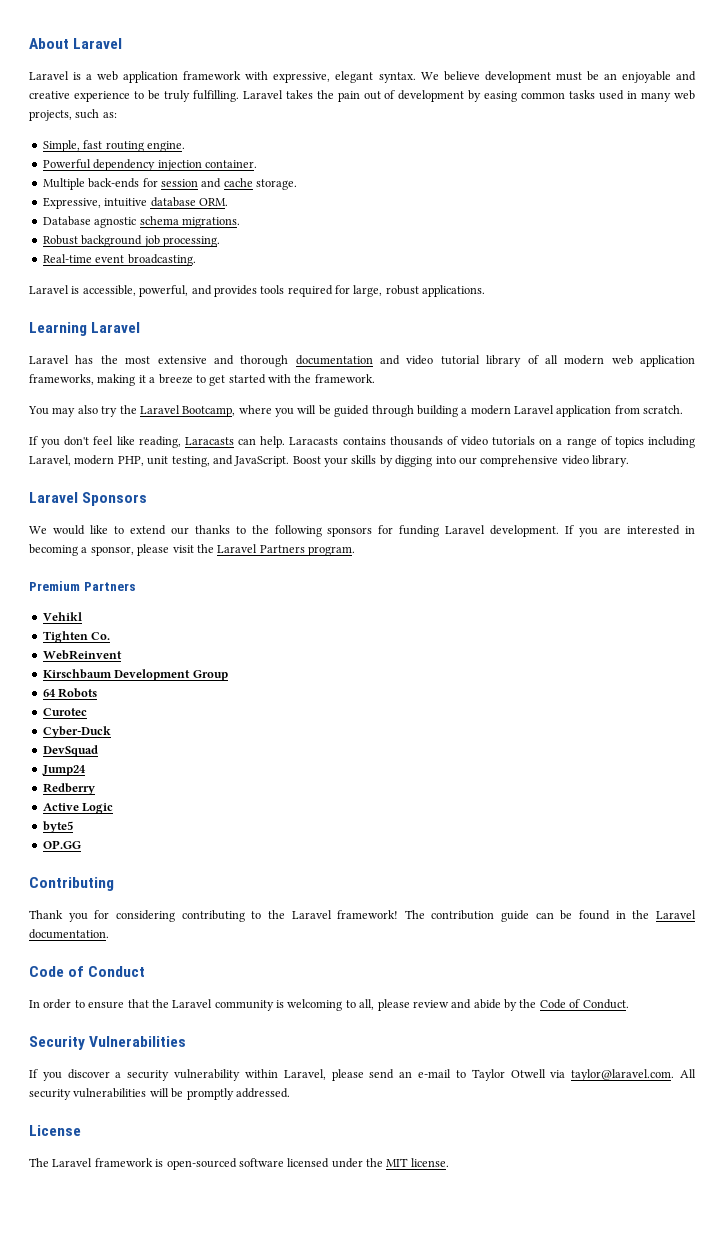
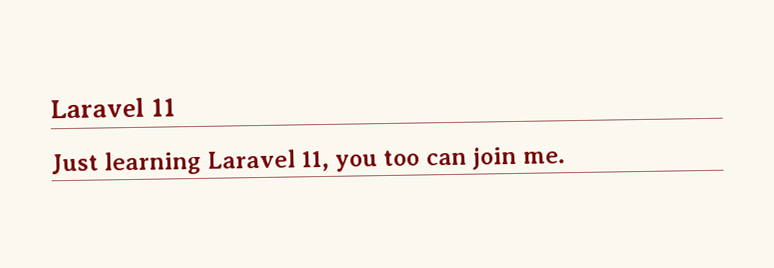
- About Laravel
- Laravel is a web application framework with expressive, elegant syntax. We believe development must be an enjoyable and creative experience to be truly fulfilling. Laravel takes the pain out of development by easing common tasks used in many web projects, such as:
- Simple, fast routing engine.
- Powerful dependency injection container.
- Multiple back-ends for session and cache storage.
- Expressive, intuitive database ORM.
- Database agnostic schema migrations.
- Robust background job processing.
- Real-time event broadcasting.
- Laravel is accessible, powerful, and provides tools required for large, robust applications.
- Learning Laravel
- Laravel has the most extensive and thorough documentation and video tutorial library of all modern web application frameworks, making it a breeze to get started with the framework.
- You may also try the Laravel Bootcamp, where you will be guided through building a modern Laravel application from scratch.
- If you don't feel like reading, Laracasts can help. Laracasts contains thousands of video tutorials on a range of topics including Laravel, modern PHP, unit testing, and JavaScript. Boost your skills by digging into our comprehensive video library.
- Laravel Sponsors
- We would like to extend our thanks to the following sponsors for funding Laravel development. If you are interested in becoming a sponsor, please visit the Laravel Partners program.
- Premium Partners
- Vehikl
- Tighten Co.
- WebReinvent
- Kirschbaum Development Group
- 64 Robots
- Curotec
- Cyber-Duck
- DevSquad
- Jump24
- Redberry
- Active Logic
- byte5
- OP.GG
- Contributing
- Thank you for considering contributing to the Laravel framework! The contribution guide can be found in the Laravel documentation.
- Code of Conduct
- In order to ensure that the Laravel community is welcoming to all, please review and abide by the Code of Conduct.
- Security Vulnerabilities
- If you discover a security vulnerability within Laravel, please send an e-mail to Taylor Otwell via taylor@laravel.com. All security vulnerabilities will be promptly addressed.
- License
- The Laravel framework is open-sourced software licensed under the MIT license.
+ Laravel 11
+ Just learning Laravel 11, you too can join me.

